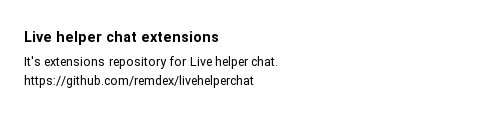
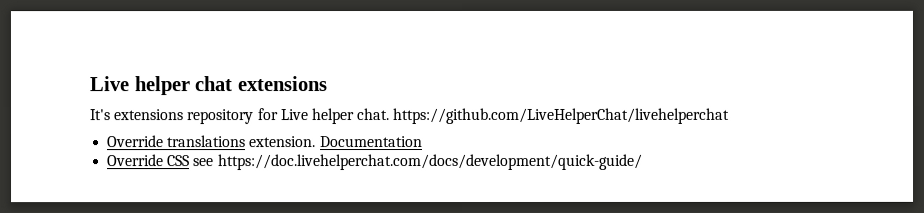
- It's extensions repository for Live helper chat. https://github.com/remdex/livehelperchat
+ It's extensions repository for Live helper chat. https://github.com/LiveHelperChat/livehelperchat
+ Override translations extension. Documentation
+ Override CSS see https://doc.livehelperchat.com/docs/development/quick-guide/

